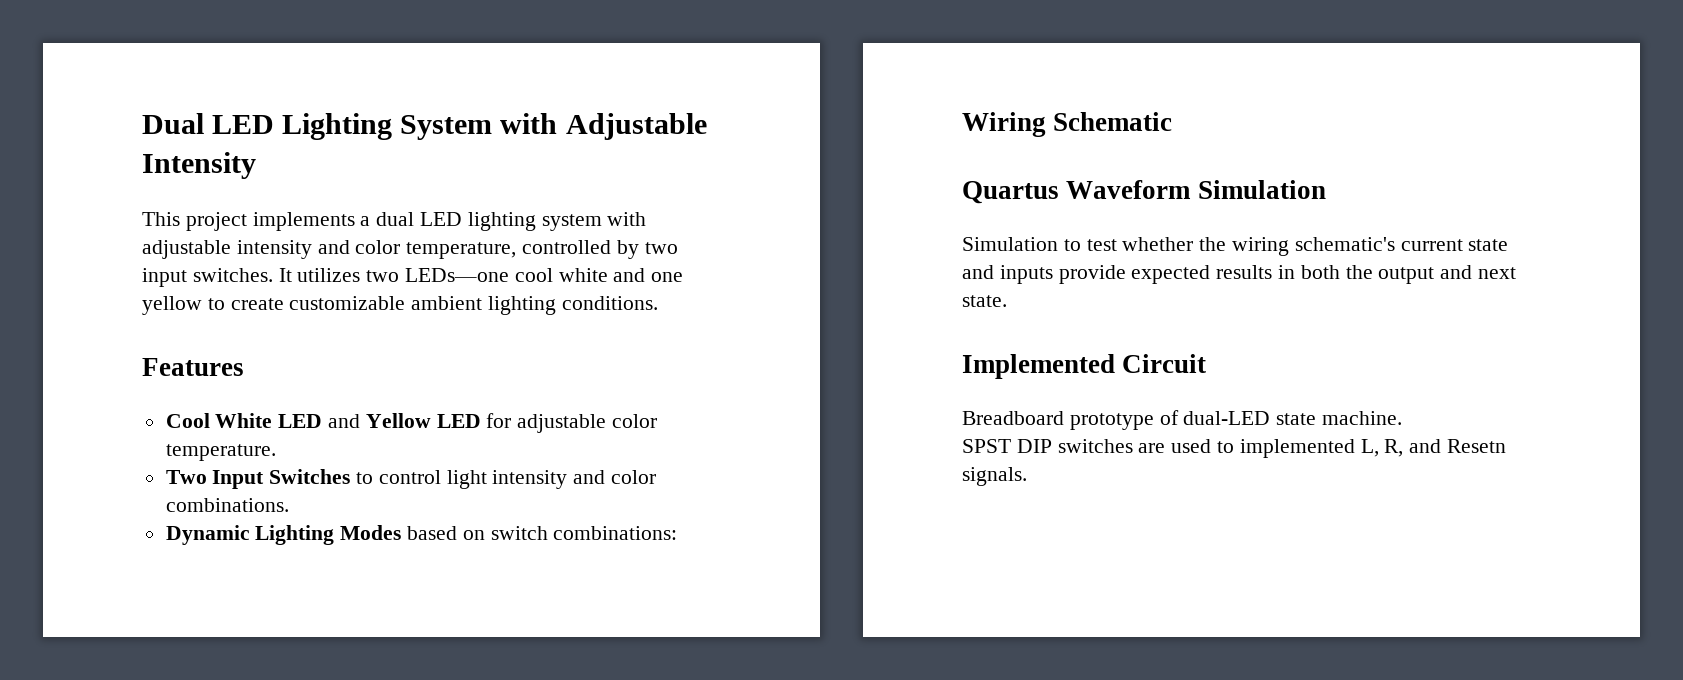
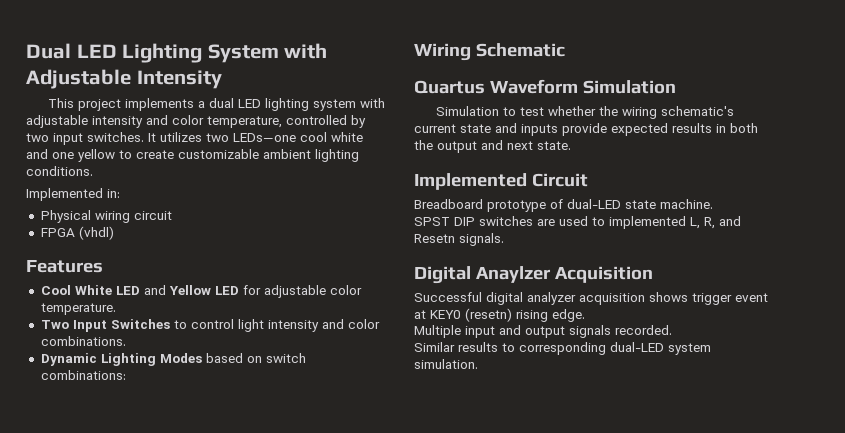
+ Implemented in:
+ Physical wiring circuit
+ FPGA (vhdl)
+ Digital Anaylzer Acquisition
+ Successful digital analyzer acquisition shows trigger event at KEY0 (resetn) rising edge.
+ Multiple input and output signals recorded.
+ Similar results to corresponding dual-LED system simulation.

